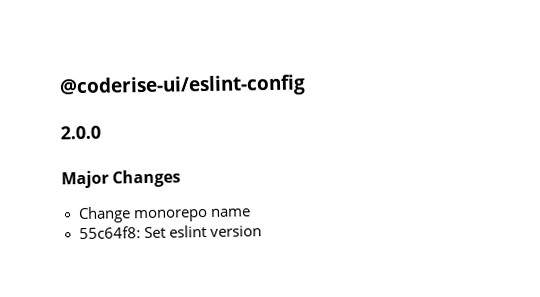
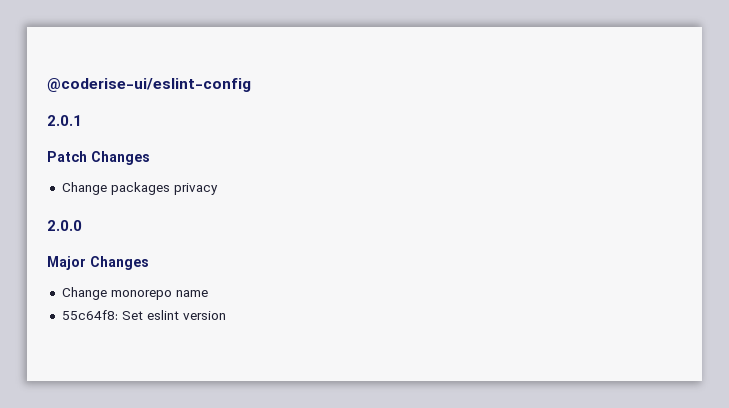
+ 2.0.1
+ Patch Changes
+ Change packages privacy

